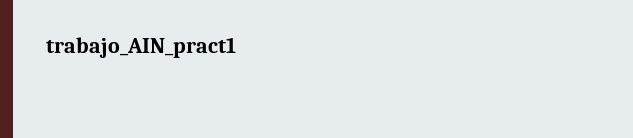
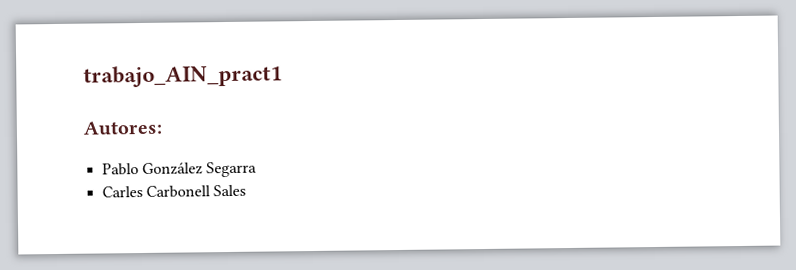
+ Autores:
+ Pablo González Segarra
+ Carles Carbonell Sales

